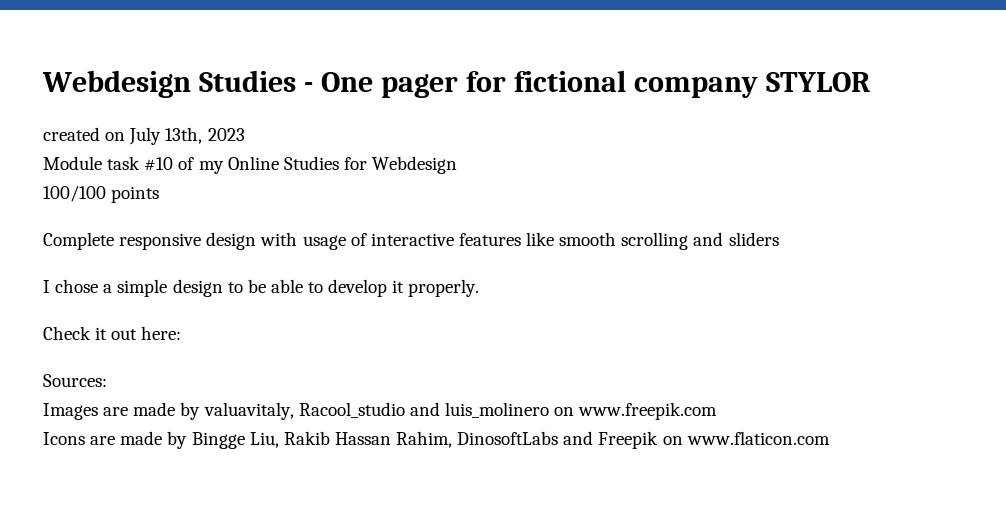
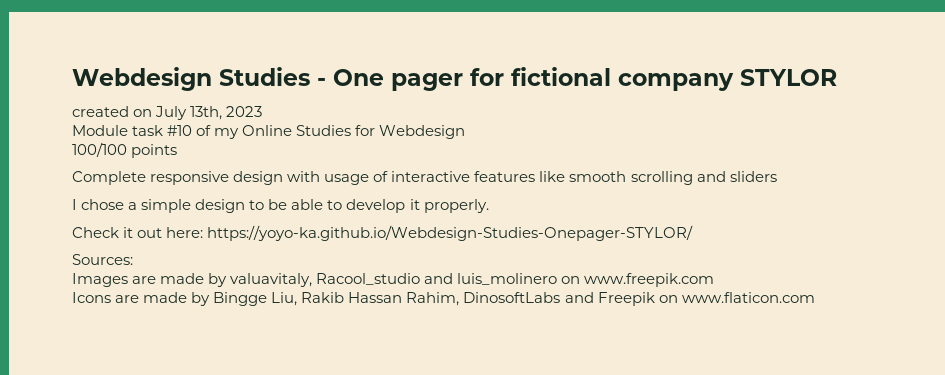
- Check it out here:
+ Check it out here: https://yoyo-ka.github.io/Webdesign-Studies-Onepager-STYLOR/

